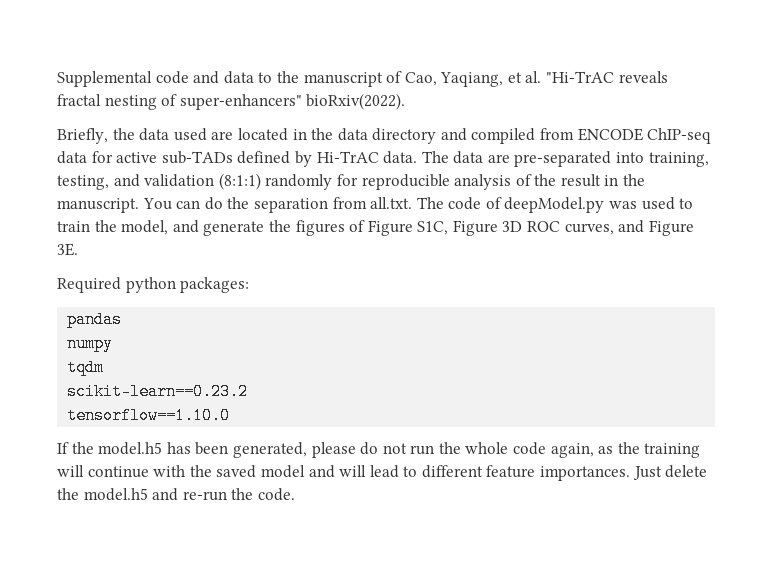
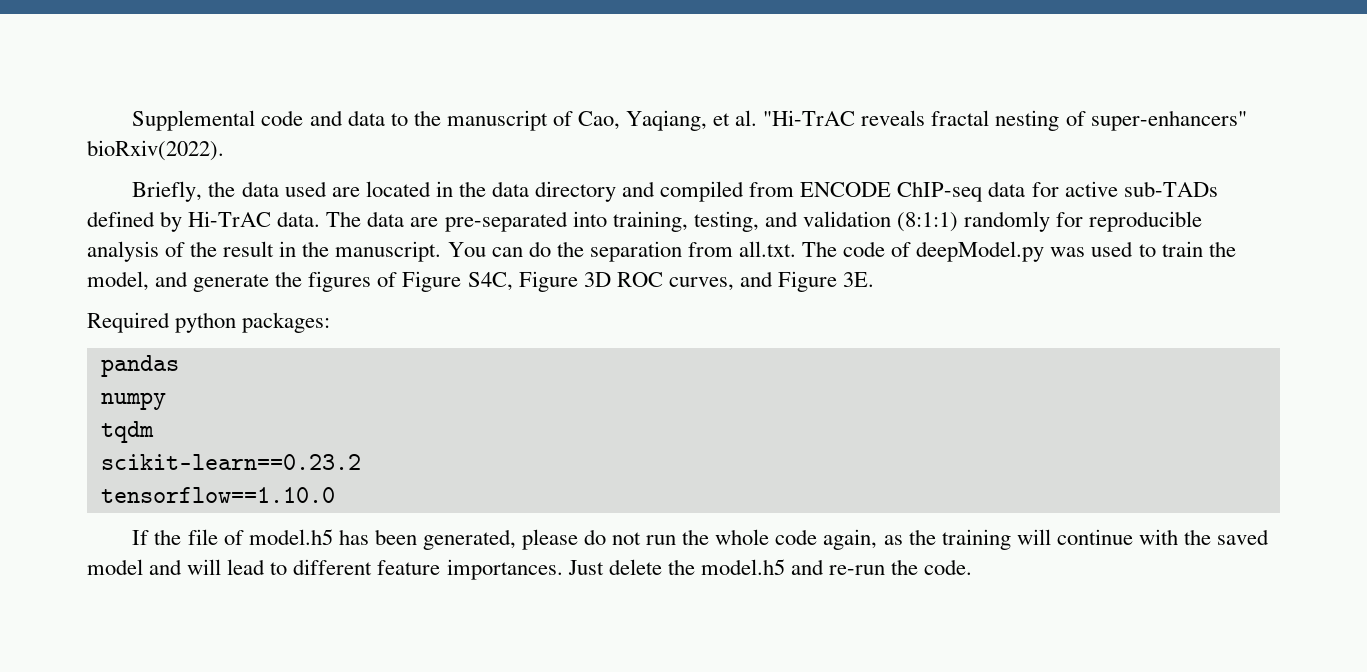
- You can do the separation from all.txt. The code of deepModel.py was used to train the model, and generate the figures of Figure S1C, Figure 3D ROC curves, and Figure 3E.
+ You can do the separation from all.txt. The code of deepModel.py was used to train the model, and generate the figures of Figure S4C, Figure 3D ROC curves, and Figure 3E.
- If the model.h5 has been generated, please do not run the whole code again, as the training will continue with the saved model and will lead to different feature importances.
+ If the file of model.h5 has been generated, please do not run the whole code again, as the training will continue with the saved model and will lead to different feature importances.

